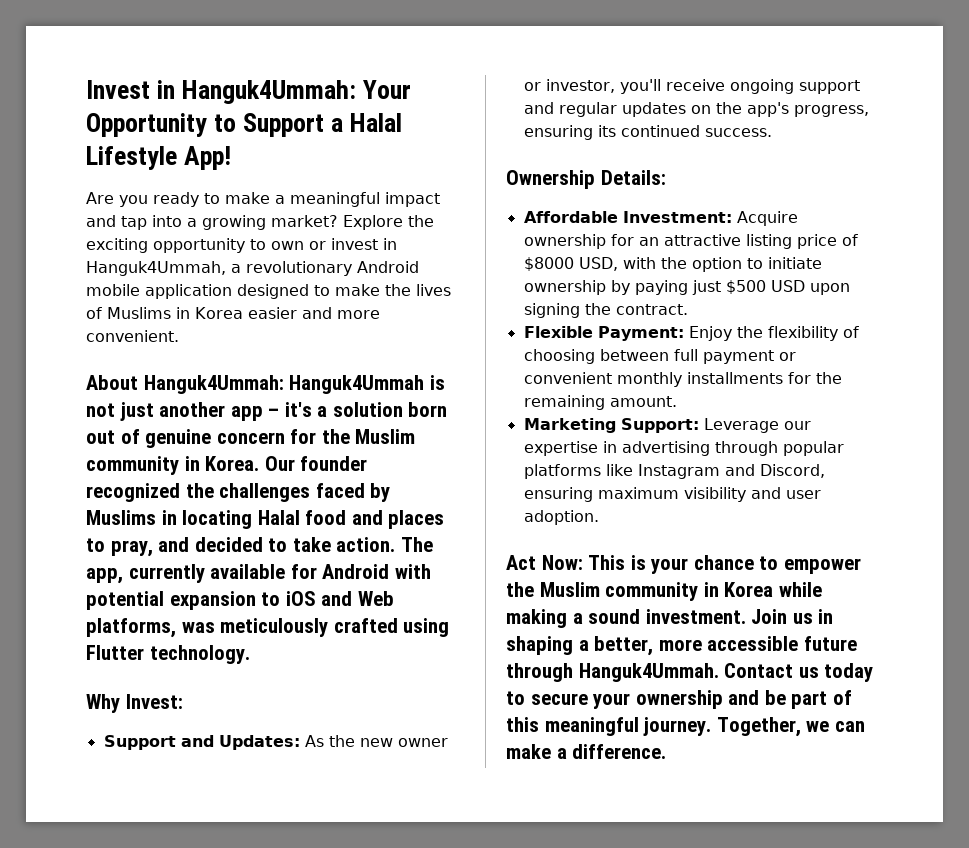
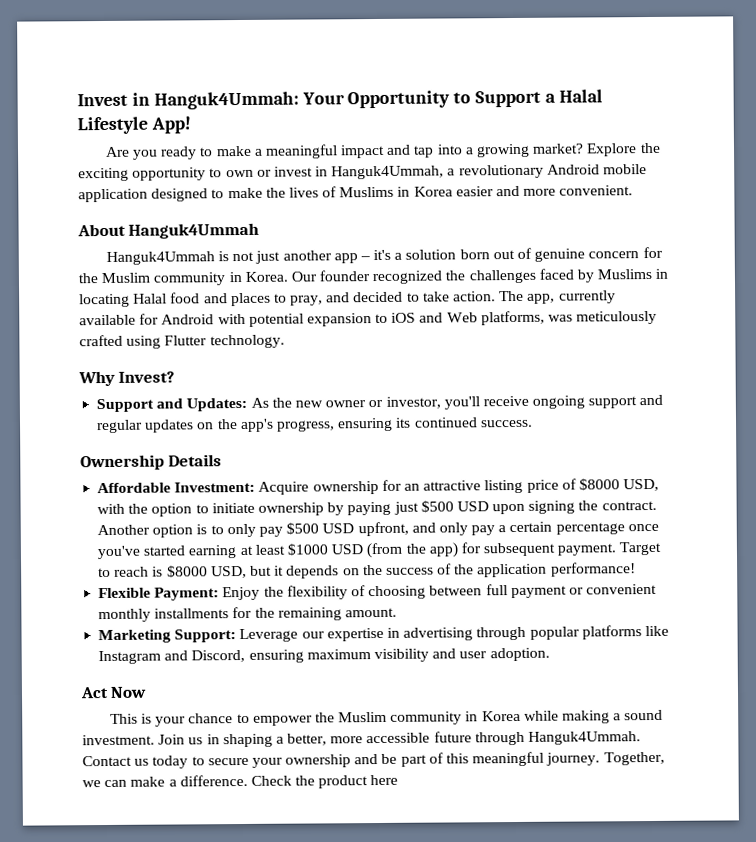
- About Hanguk4Ummah: Hanguk4Ummah is not just another app – it's a solution born out of genuine concern for the Muslim community in Korea.
+ About Hanguk4Ummah
+ Hanguk4Ummah is not just another app – it's a solution born out of genuine concern for the Muslim community in Korea.
- Why Invest:
+ Why Invest?
- Ownership Details:
+ Ownership Details
+ Another option is to only pay $500 USD upfront, and only pay a certain percentage once you've started earning at least $1000 USD (from the app) for subsequent payment. Target to reach is $8000 USD, but it depends on the success of the application performance!
- Act Now: This is your chance to empower the Muslim community in Korea while making a sound investment.
+ Act Now
+ This is your chance to empower the Muslim community in Korea while making a sound investment.
+ Check the product here

